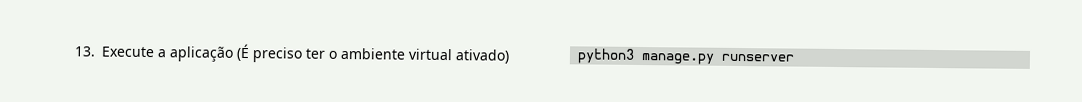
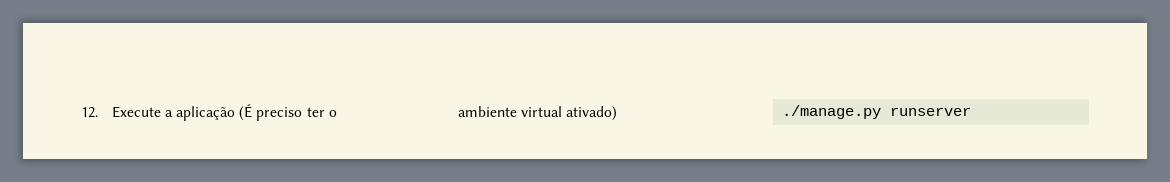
- 13. Execute a aplicação (É preciso ter o ambiente virtual ativado)
+ 12. Execute a aplicação (É preciso ter o ambiente virtual ativado)
- python3 manage.py runserver
+ ./manage.py runserver

